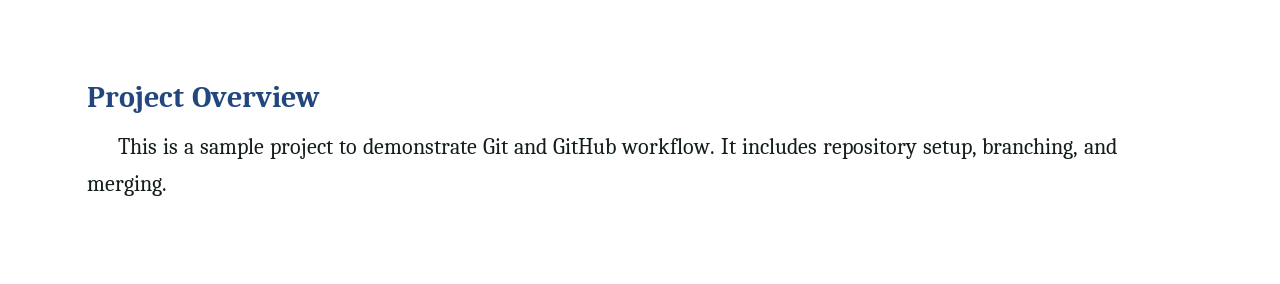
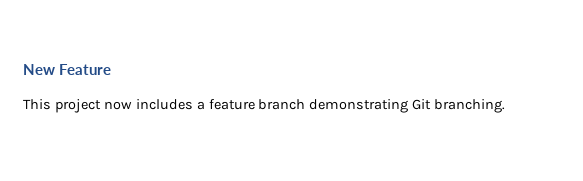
- Project Overview
+ New Feature
- This is a sample project to demonstrate Git and GitHub workflow. It includes repository setup, branching, and merging.
+ This project now includes a feature branch demonstrating Git branching.

